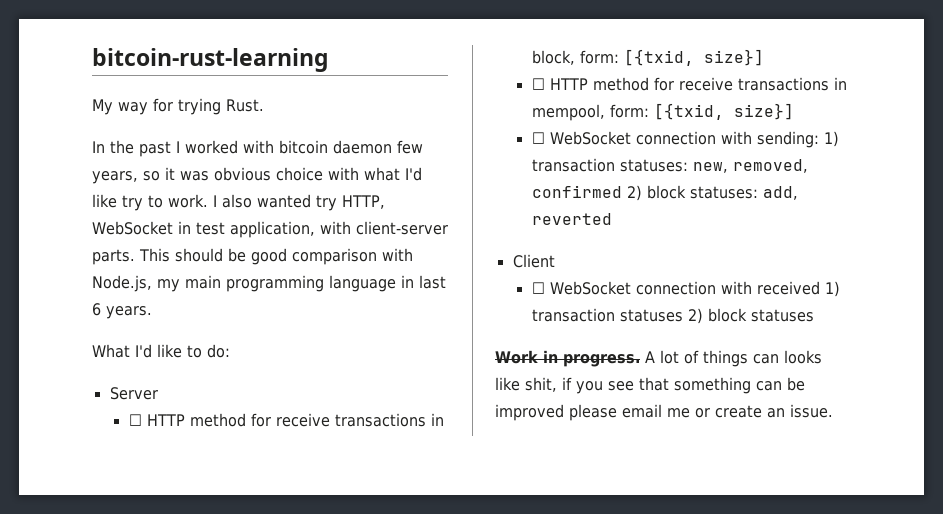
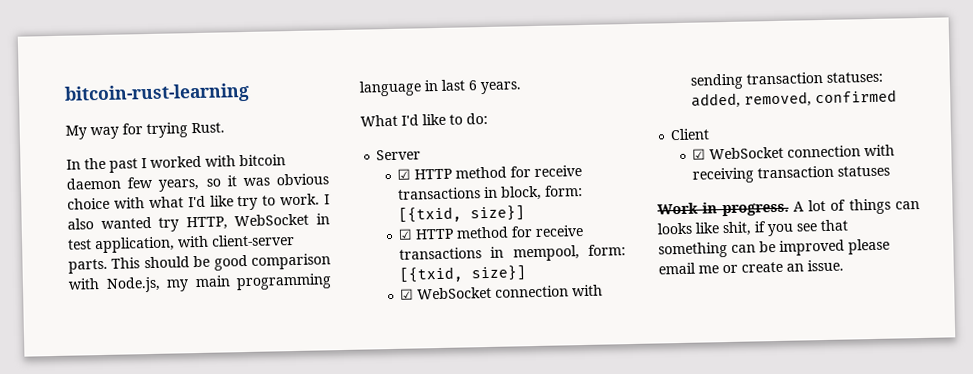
- ☐ HTTP method for receive transactions in block, form: [{txid, size}]
+ ☑ HTTP method for receive transactions in block, form: [{txid, size}]
- ☐ HTTP method for receive transactions in mempool, form: [{txid, size}]
+ ☑ HTTP method for receive transactions in mempool, form: [{txid, size}]
- ☐ WebSocket connection with sending: 1) transaction statuses: new, removed, confirmed 2) block statuses: add, reverted
+ ☑ WebSocket connection with sending transaction statuses: added, removed, confirmed
- ☐ WebSocket connection with received 1) transaction statuses 2) block statuses
+ ☑ WebSocket connection with receiving transaction statuses

